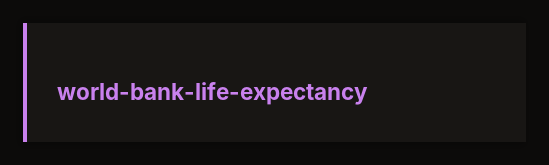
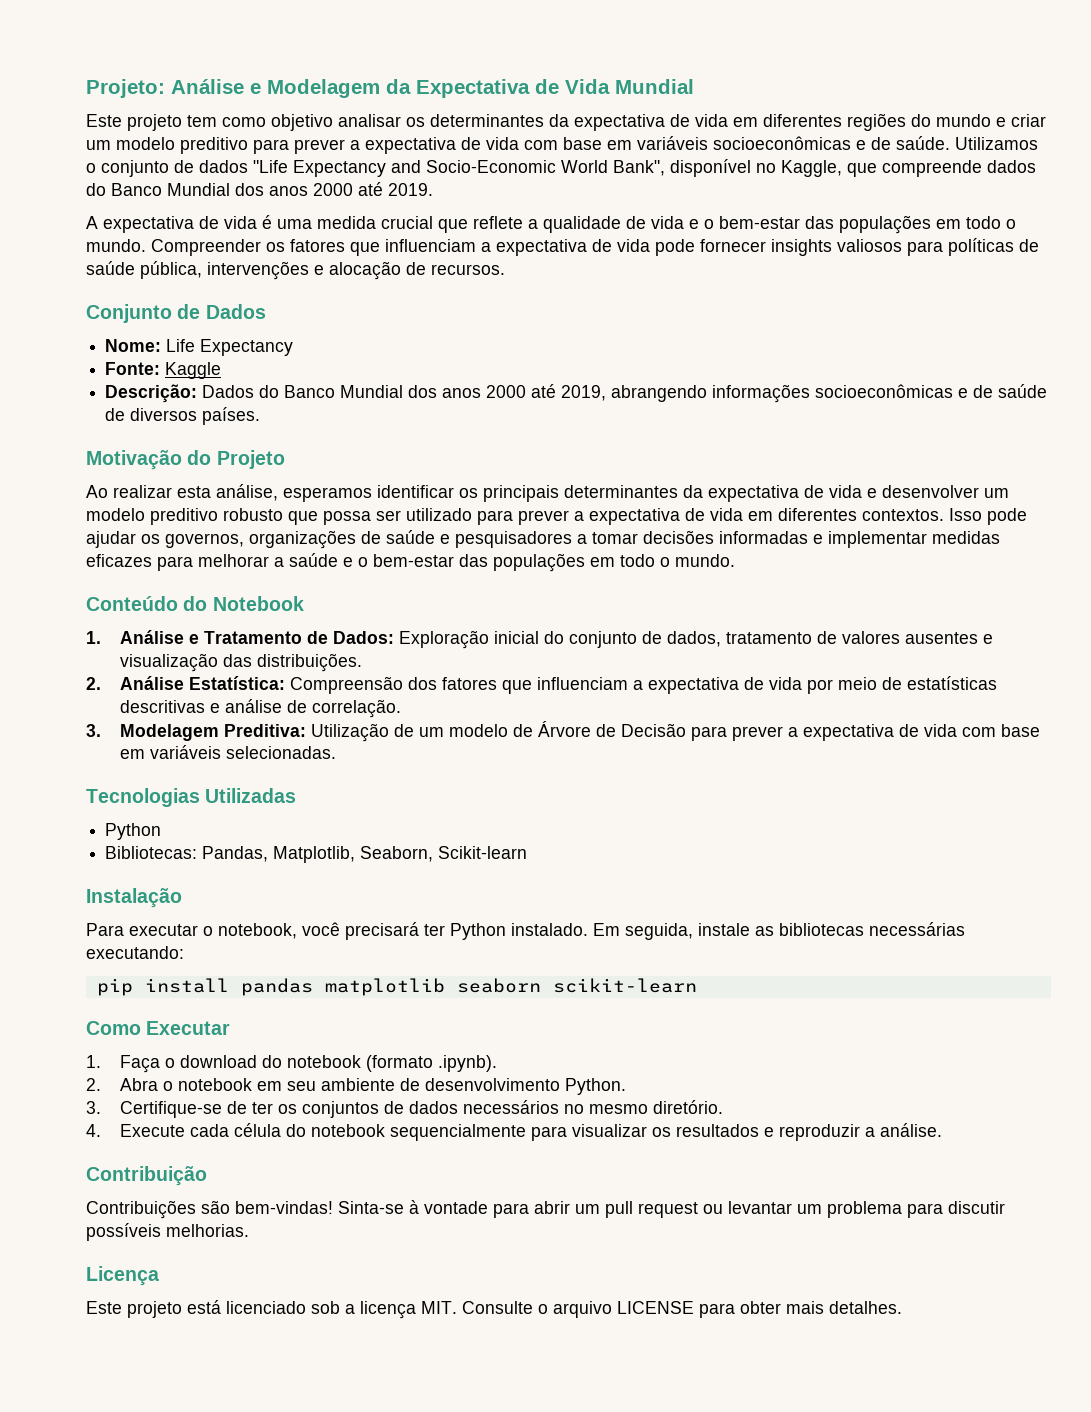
- world-bank-life-expectancy
+ Projeto: Análise e Modelagem da Expectativa de Vida Mundial
+ Este projeto tem como objetivo analisar os determinantes da expectativa de vida em diferentes regiões do mundo e criar um modelo preditivo para prever a expectativa de vida com base em variáveis socioeconômicas e de saúde. Utilizamos o conjunto de dados "Life Expectancy and Socio-Economic World Bank", disponível no Kaggle, que compreende dados do Banco Mundial dos anos 2000 até 2019.
+ A expectativa de vida é uma medida crucial que reflete a qualidade de vida e o bem-estar das populações em todo o mundo. Compreender os fatores que influenciam a expectativa de vida pode fornecer insights valiosos para políticas de saúde pública, intervenções e alocação de recursos.
+ Conjunto de Dados
+ Nome: Life Expectancy
+ Fonte: Kaggle
+ Descrição: Dados do Banco Mundial dos anos 2000 até 2019, abrangendo informações socioeconômicas e de saúde de diversos países.
+ Motivação do Projeto
+ Ao realizar esta análise, esperamos identificar os principais determinantes da expectativa de vida e desenvolver um modelo preditivo robusto que possa ser utilizado para prever a expectativa de vida em diferentes contextos. Isso pode ajudar os governos, organizações de saúde e pesquisadores a tomar decisões informadas e implementar medidas eficazes para melhorar a saúde e o bem-estar das populações em todo o mundo.
+ Conteúdo do Notebook
+ 1. Análise e Tratamento de Dados: Exploração inicial do conjunto de dados, tratamento de valores ausentes e visualização das distribuições.
+ 2. Análise Estatística: Compreensão dos fatores que influenciam a expectativa de vida por meio de estatísticas descritivas e análise de correlação.
+ 3. Modelagem Preditiva: Utilização de um modelo de Árvore de Decisão para prever a expectativa de vida com base em variáveis selecionadas.
+ Tecnologias Utilizadas
+ Python
+ Bibliotecas: Pandas, Matplotlib, Seaborn, Scikit-learn
+ Instalação
+ Para executar o notebook, você precisará ter Python instalado. Em seguida, instale as bibliotecas necessárias executando:
+ pip install pandas matplotlib seaborn scikit-learn
+ Como Executar
+ 1. Faça o download do notebook (formato .ipynb).
+ 2. Abra o notebook em seu ambiente de desenvolvimento Python.
+ 3. Certifique-se de ter os conjuntos de dados necessários no mesmo diretório.
+ 4. Execute cada célula do notebook sequencialmente para visualizar os resultados e reproduzir a análise.
+ Contribuição
+ Contribuições são bem-vindas! Sinta-se à vontade para abrir um pull request ou levantar um problema para discutir possíveis melhorias.
+ Licença
+ Este projeto está licenciado sob a licença MIT. Consulte o arquivo LICENSE para obter mais detalhes.

